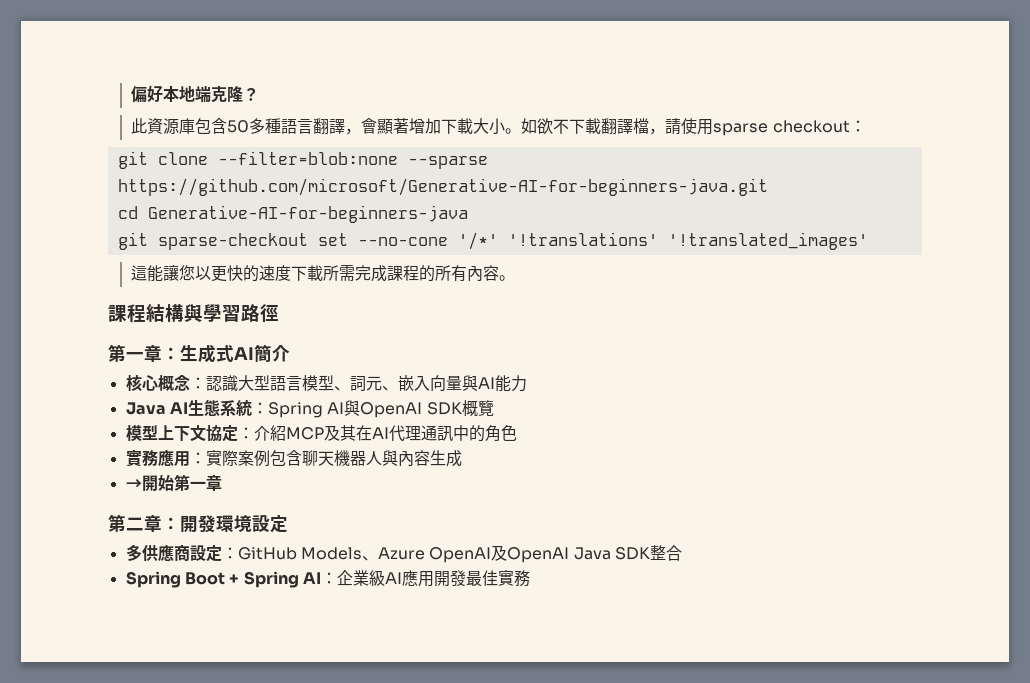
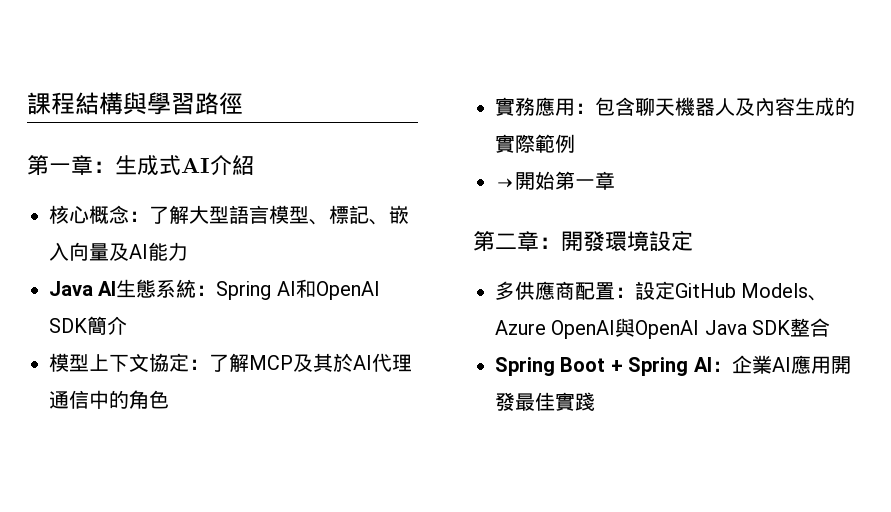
- 偏好本地端克隆？
- 此資源庫包含50多種語言翻譯，會顯著增加下載大小。如欲不下載翻譯檔，請使用sparse checkout：
- git clone --filter=blob:none --sparse https://github.com/microsoft/Generative-AI-for-beginners-java.git
- cd Generative-AI-for-beginners-java
- git sparse-checkout set --no-cone '/*' '!translations' '!translated_images'
- 這能讓您以更快的速度下載所需完成課程的所有內容。
- 第一章：生成式AI簡介
+ 第一章：生成式AI介紹
- 核心概念：認識大型語言模型、詞元、嵌入向量與AI能力
+ 核心概念：了解大型語言模型、標記、嵌入向量及AI能力
- Java AI生態系統：Spring AI與OpenAI SDK概覽
+ Java AI生態系統：Spring AI和OpenAI SDK簡介
- 模型上下文協定：介紹MCP及其在AI代理通訊中的角色
+ 模型上下文協定：了解MCP及其於AI代理通信中的角色
- 實務應用：實際案例包含聊天機器人與內容生成
+ 實務應用：包含聊天機器人及內容生成的實際範例
- 多供應商設定：GitHub Models、Azure OpenAI及OpenAI Java SDK整合
+ 多供應商配置：設定GitHub Models、Azure OpenAI與OpenAI Java SDK整合
- Spring Boot + Spring AI：企業級AI應用開發最佳實務
+ Spring Boot + Spring AI：企業AI應用開發最佳實踐

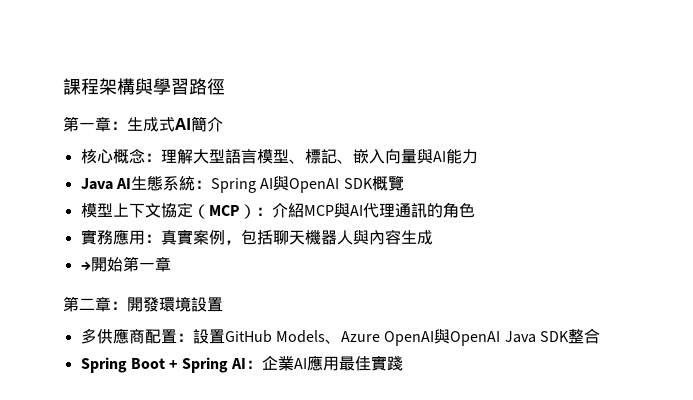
- 課程結構與學習路徑
+ 課程架構與學習路徑
- 第一章：生成式AI介紹
+ 第一章：生成式AI簡介
- 核心概念：了解大型語言模型、標記、嵌入向量及AI能力
+ 核心概念：理解大型語言模型、標記、嵌入向量與AI能力
- Java AI生態系統：Spring AI和OpenAI SDK簡介
+ Java AI生態系統：Spring AI與OpenAI SDK概覽
- 模型上下文協定：了解MCP及其於AI代理通信中的角色
+ 模型上下文協定（MCP）：介紹MCP與AI代理通訊的角色
- 實務應用：包含聊天機器人及內容生成的實際範例
+ 實務應用：真實案例，包括聊天機器人與內容生成
- 第二章：開發環境設定
+ 第二章：開發環境設置
- 多供應商配置：設定GitHub Models、Azure OpenAI與OpenAI Java SDK整合
+ 多供應商配置：設置GitHub Models、Azure OpenAI與OpenAI Java SDK整合
- Spring Boot + Spring AI：企業AI應用開發最佳實踐
+ Spring Boot + Spring AI：企業AI應用最佳實踐

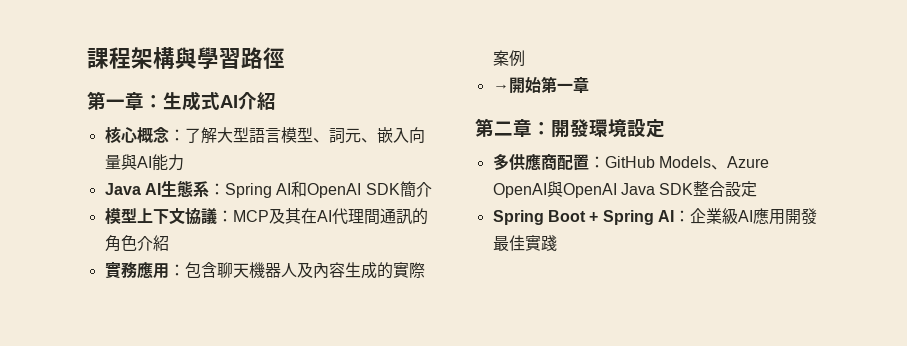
- 第一章：生成式AI簡介
+ 第一章：生成式AI介紹
- 核心概念：理解大型語言模型、標記、嵌入向量與AI能力
+ 核心概念：了解大型語言模型、詞元、嵌入向量與AI能力
- Java AI生態系統：Spring AI與OpenAI SDK概覽
+ Java AI生態系：Spring AI和OpenAI SDK簡介
- 模型上下文協定（MCP）：介紹MCP與AI代理通訊的角色
+ 模型上下文協議：MCP及其在AI代理間通訊的角色介紹
- 實務應用：真實案例，包括聊天機器人與內容生成
+ 實務應用：包含聊天機器人及內容生成的實際案例
- 第二章：開發環境設置
+ 第二章：開發環境設定
- 多供應商配置：設置GitHub Models、Azure OpenAI與OpenAI Java SDK整合
+ 多供應商配置：GitHub Models、Azure OpenAI與OpenAI Java SDK整合設定
- Spring Boot + Spring AI：企業AI應用最佳實踐
+ Spring Boot + Spring AI：企業級AI應用開發最佳實踐

